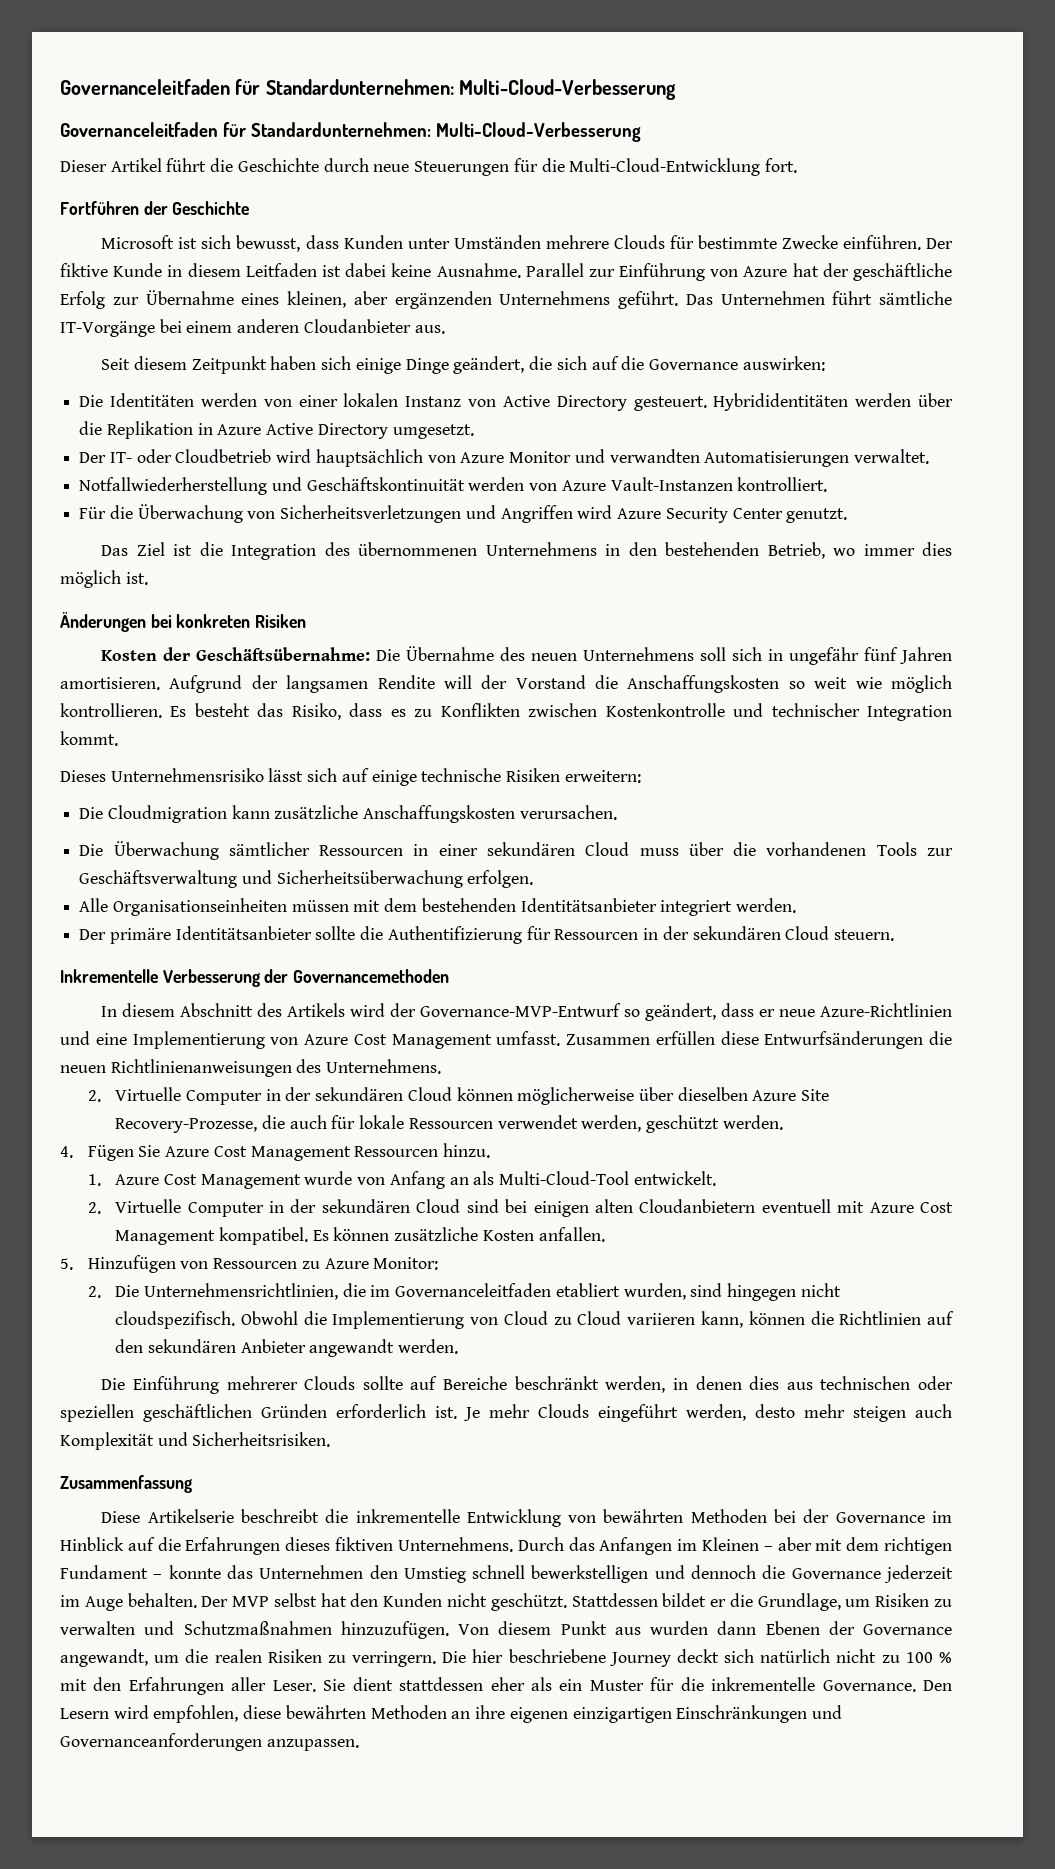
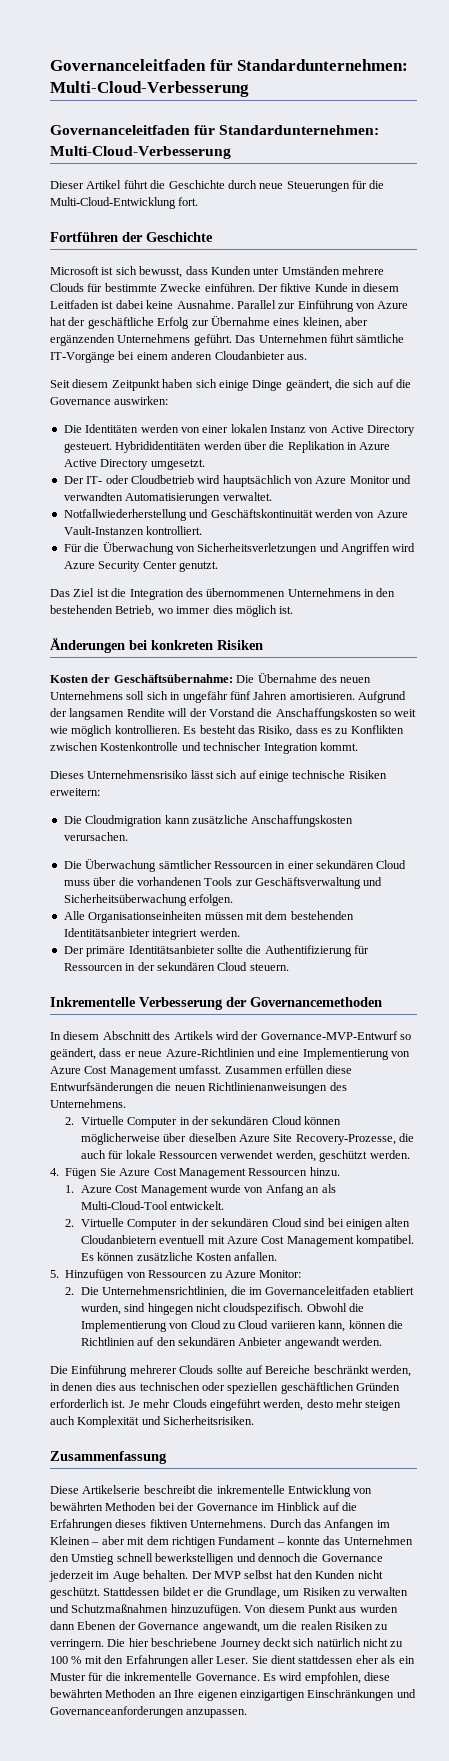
- Den Lesern wird empfohlen, diese bewährten Methoden an ihre eigenen einzigartigen Einschränkungen und Governanceanforderungen anzupassen.
+ Es wird empfohlen, diese bewährten Methoden an Ihre eigenen einzigartigen Einschränkungen und Governanceanforderungen anzupassen.

